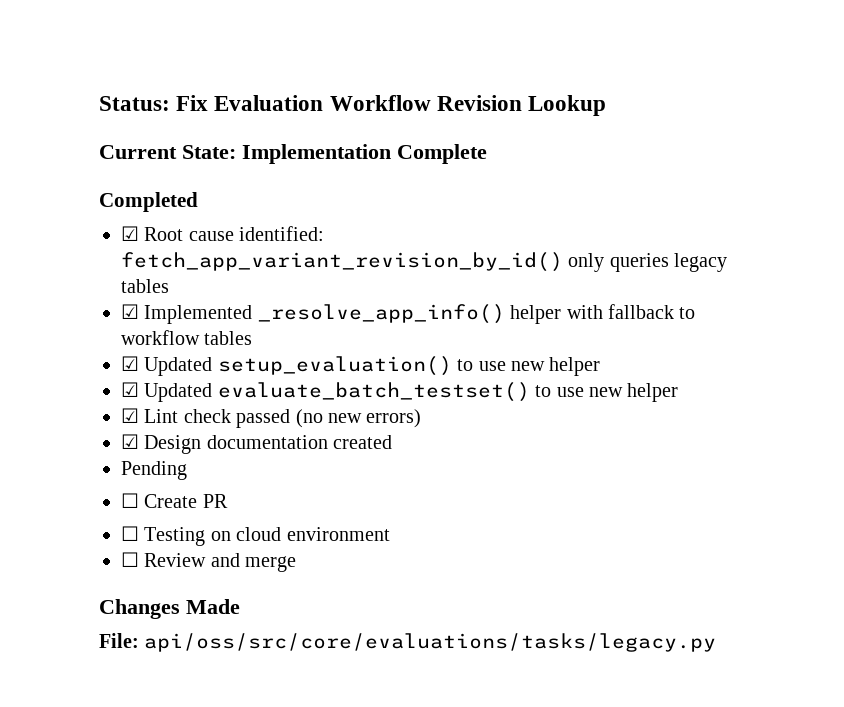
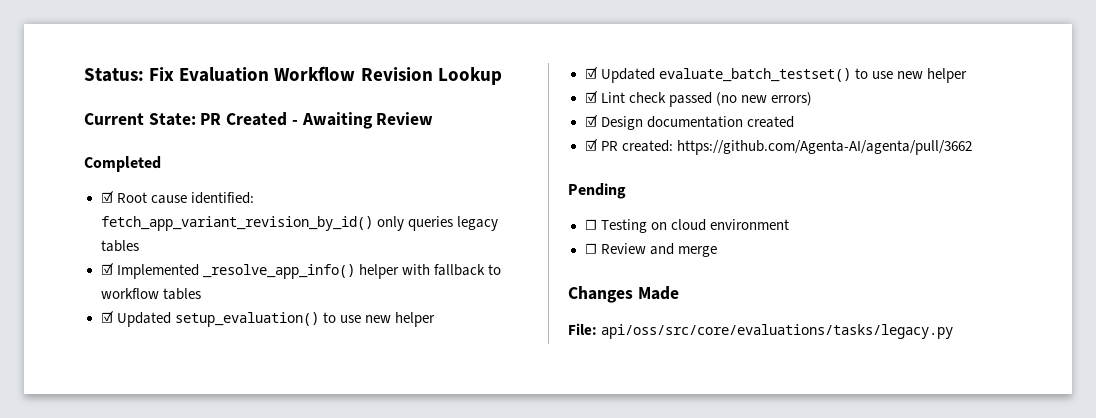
- Current State: Implementation Complete
+ Current State: PR Created - Awaiting Review
+ ☑ PR created: https://github.com/Agenta-AI/agenta/pull/3662
  Pending
- ☐ Create PR

